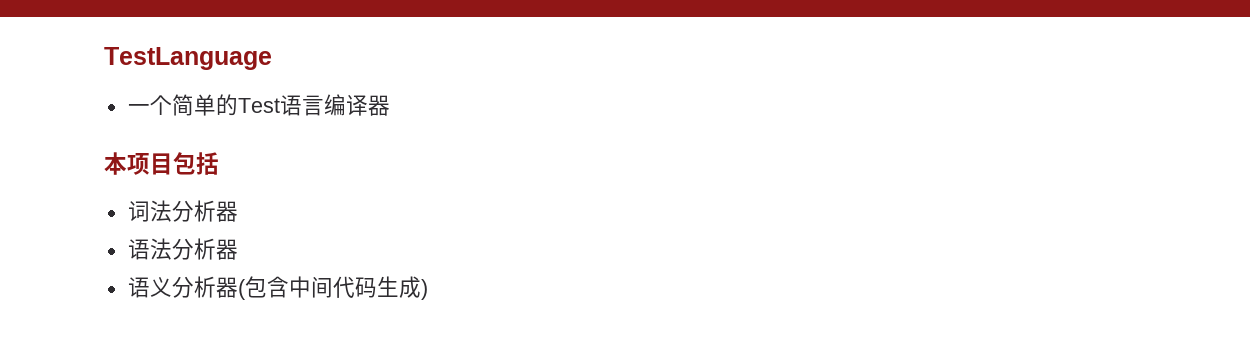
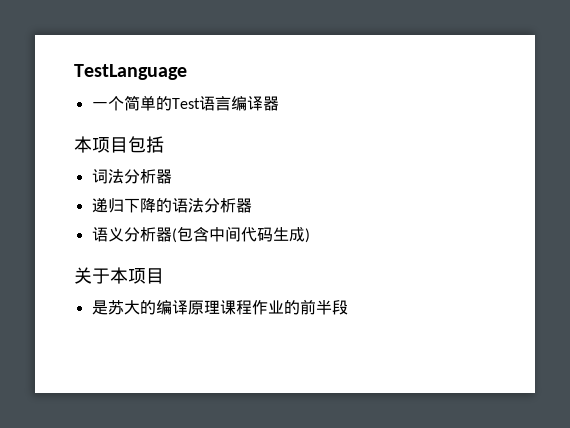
- 语法分析器
+ 递归下降的语法分析器
+ 关于本项目
+ 是苏大的编译原理课程作业的前半段

